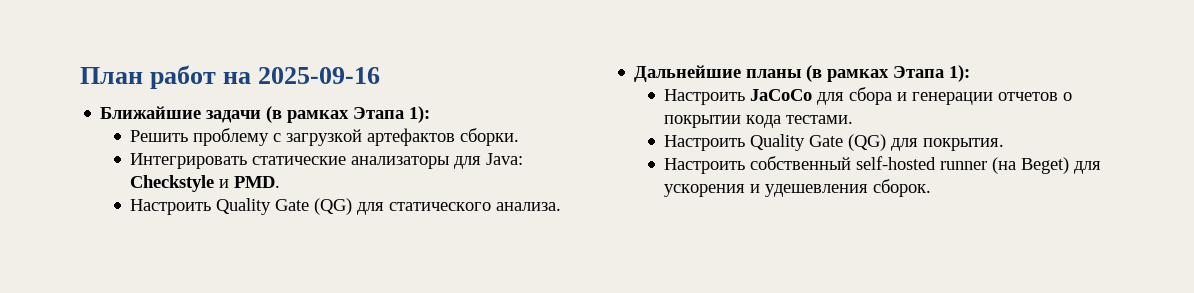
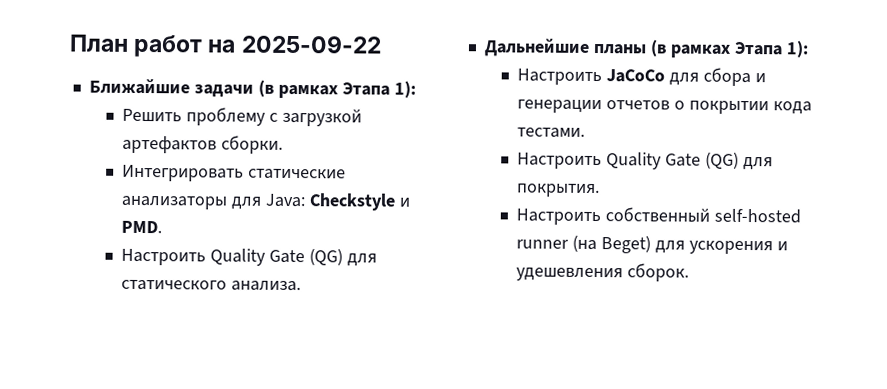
- План работ на 2025-09-16
+ План работ на 2025-09-22

